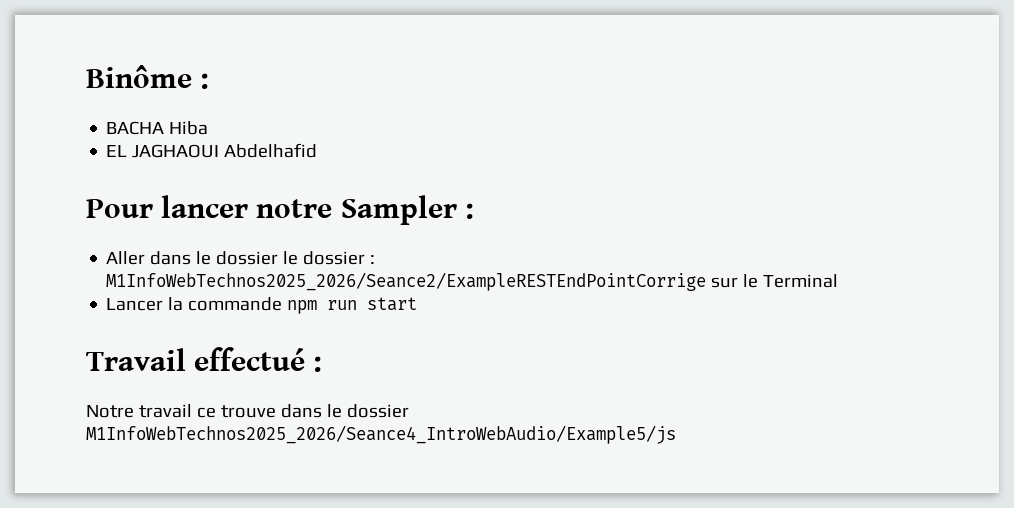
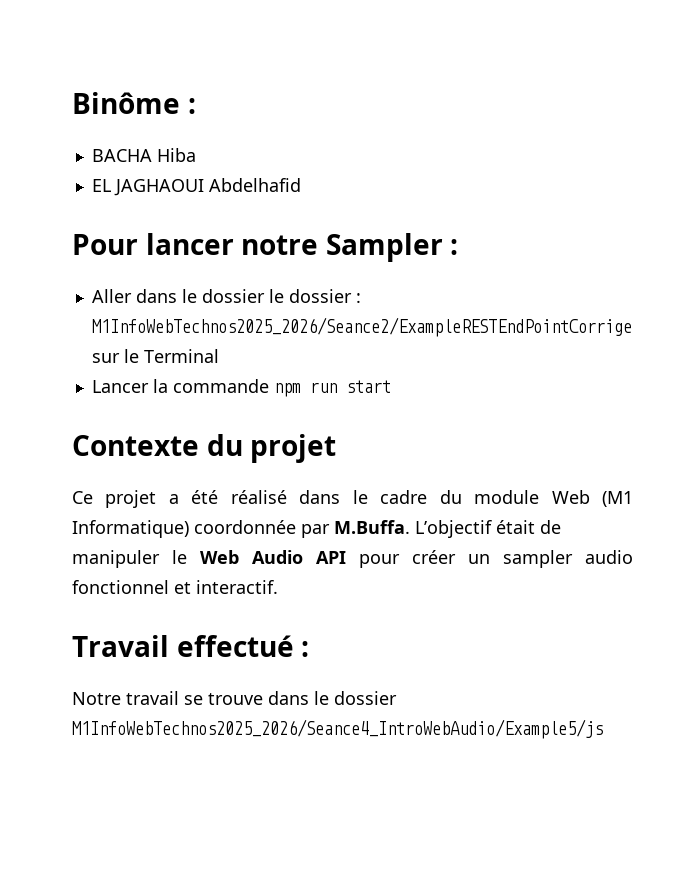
+ Contexte du projet
+ Ce projet a été réalisé dans le cadre du module Web (M1 Informatique) coordonnée par M.Buffa. L’objectif était de manipuler le Web Audio API pour créer un sampler audio fonctionnel et interactif.
- Notre travail ce trouve dans le dossier M1InfoWebTechnos2025_2026/Seance4_IntroWebAudio/Example5/js
+ Notre travail se trouve dans le dossier M1InfoWebTechnos2025_2026/Seance4_IntroWebAudio/Example5/js

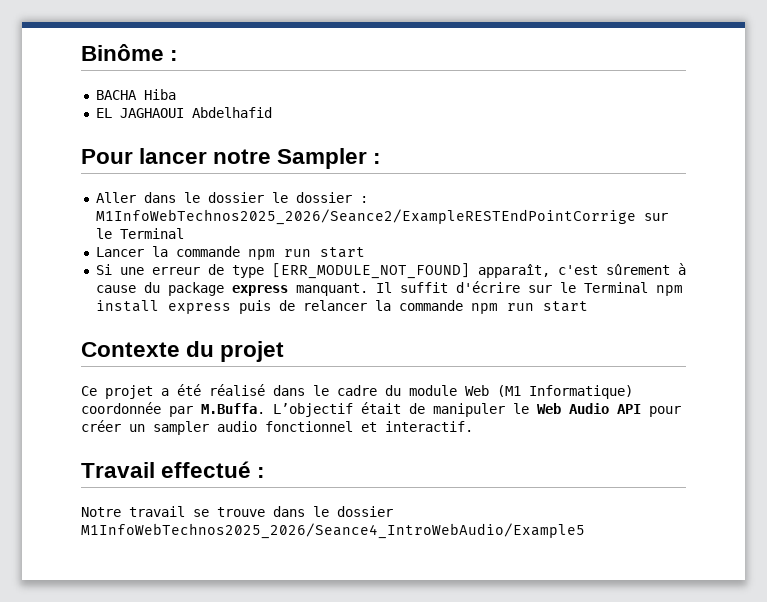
+ Si une erreur de type [ERR_MODULE_NOT_FOUND] apparaît, c'est sûrement à cause du package express manquant. Il suffit d'écrire sur le Terminal npm install express puis de relancer la commande npm run start
- Notre travail se trouve dans le dossier M1InfoWebTechnos2025_2026/Seance4_IntroWebAudio/Example5/js
+ Notre travail se trouve dans le dossier M1InfoWebTechnos2025_2026/Seance4_IntroWebAudio/Example5

